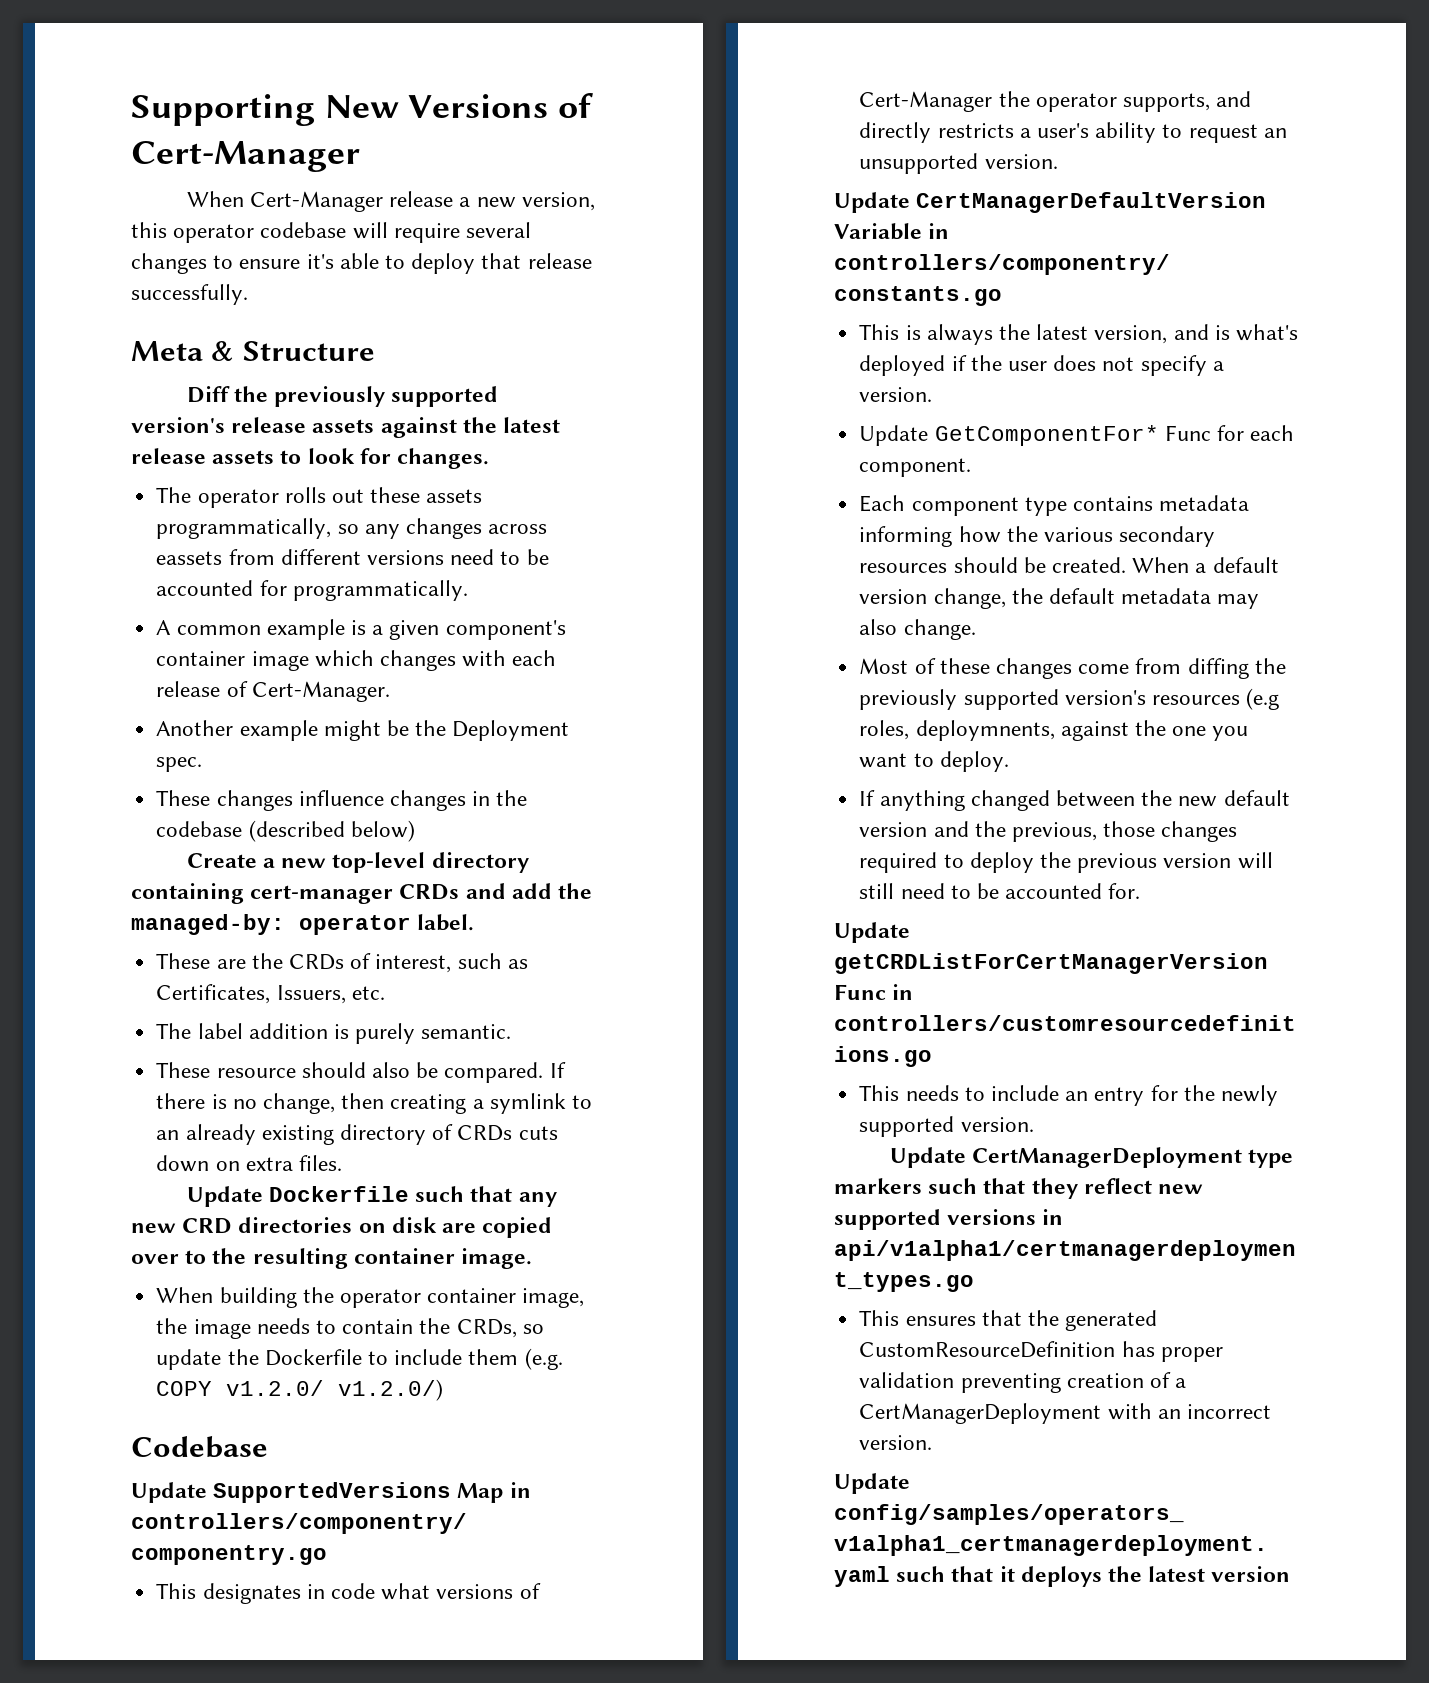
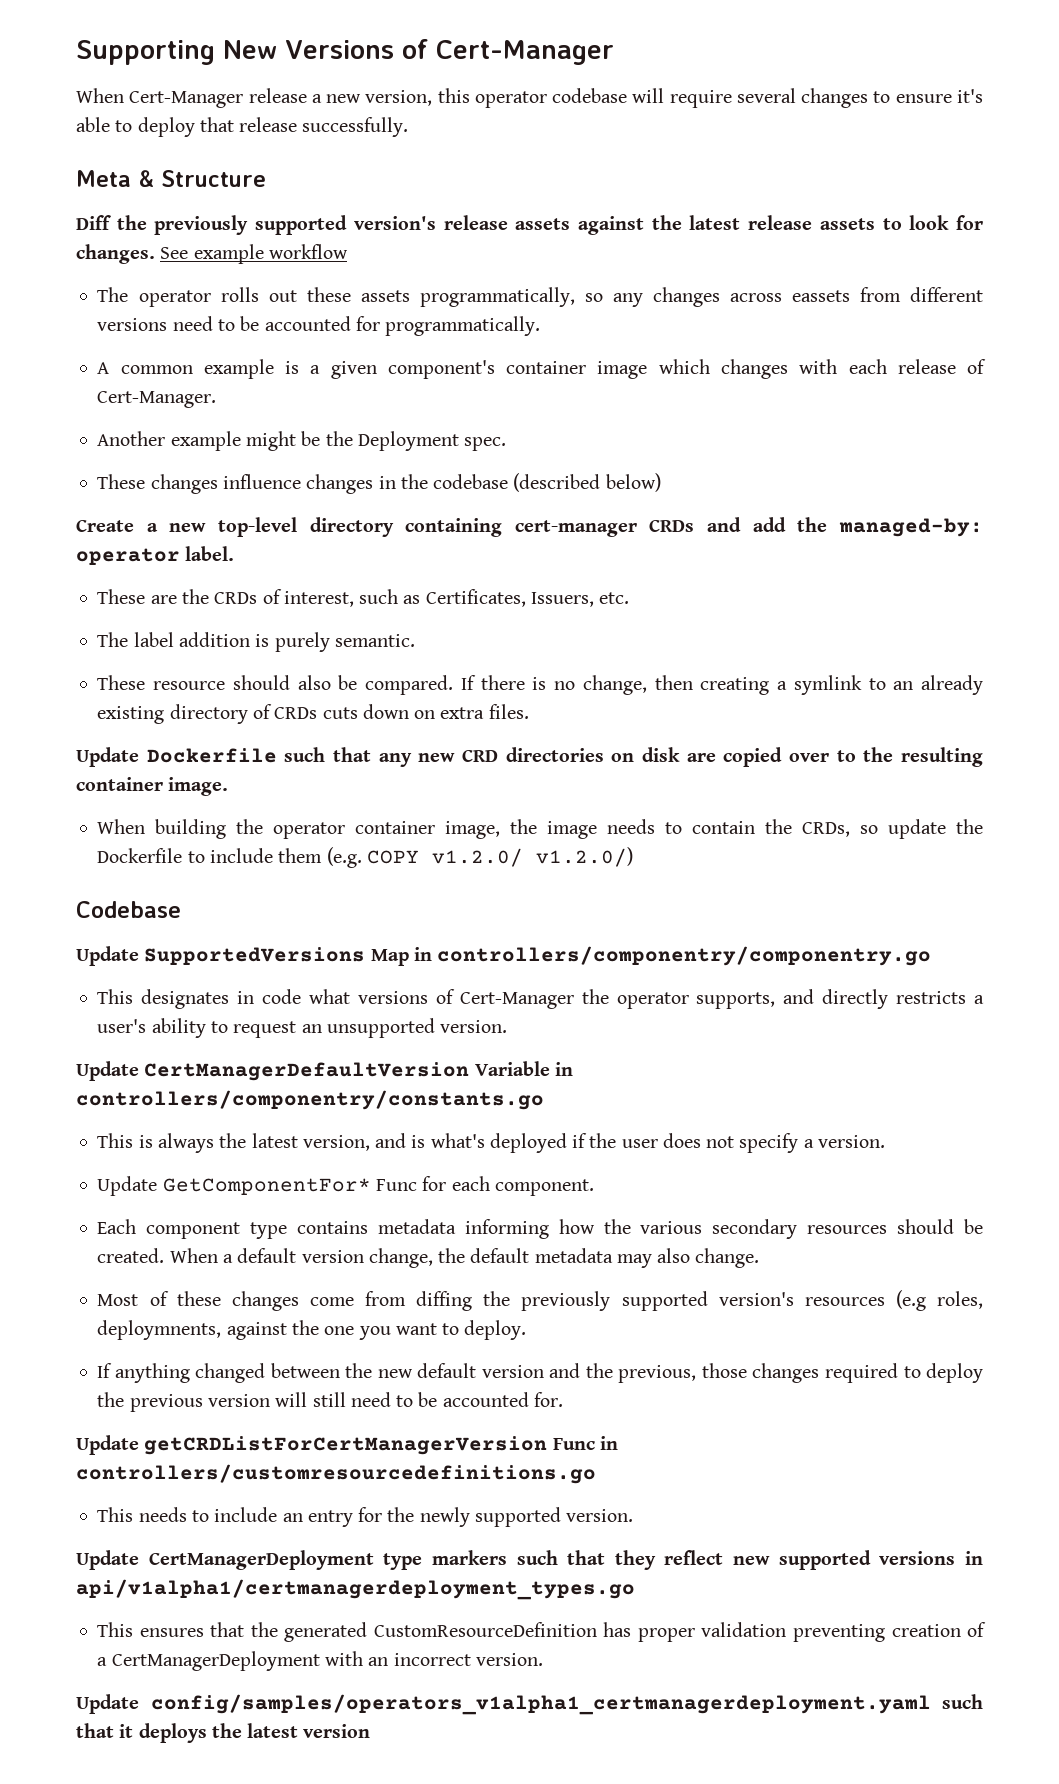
+ See example workflow

